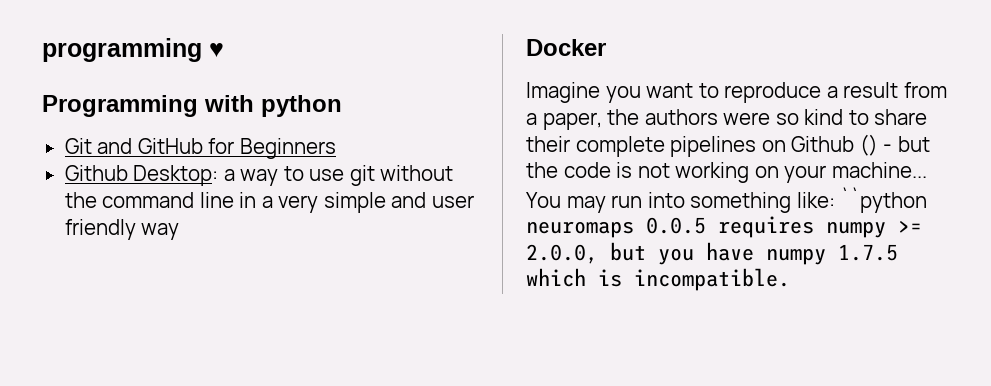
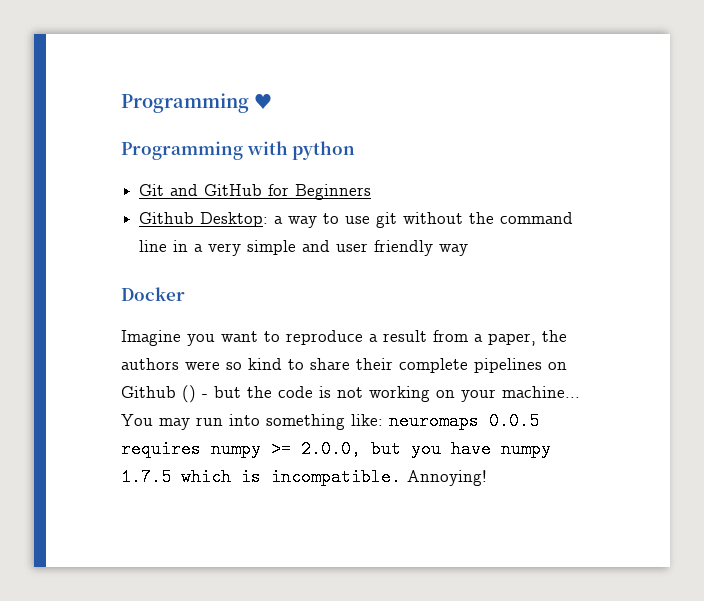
- programming ♥
+ Programming ♥
- You may run into something like: ``python neuromaps 0.0.5 requires numpy >= 2.0.0, but you have numpy 1.7.5 which is incompatible.
+ You may run into something like: neuromaps 0.0.5 requires numpy >= 2.0.0, but you have numpy 1.7.5 which is incompatible.
+ Annoying!

